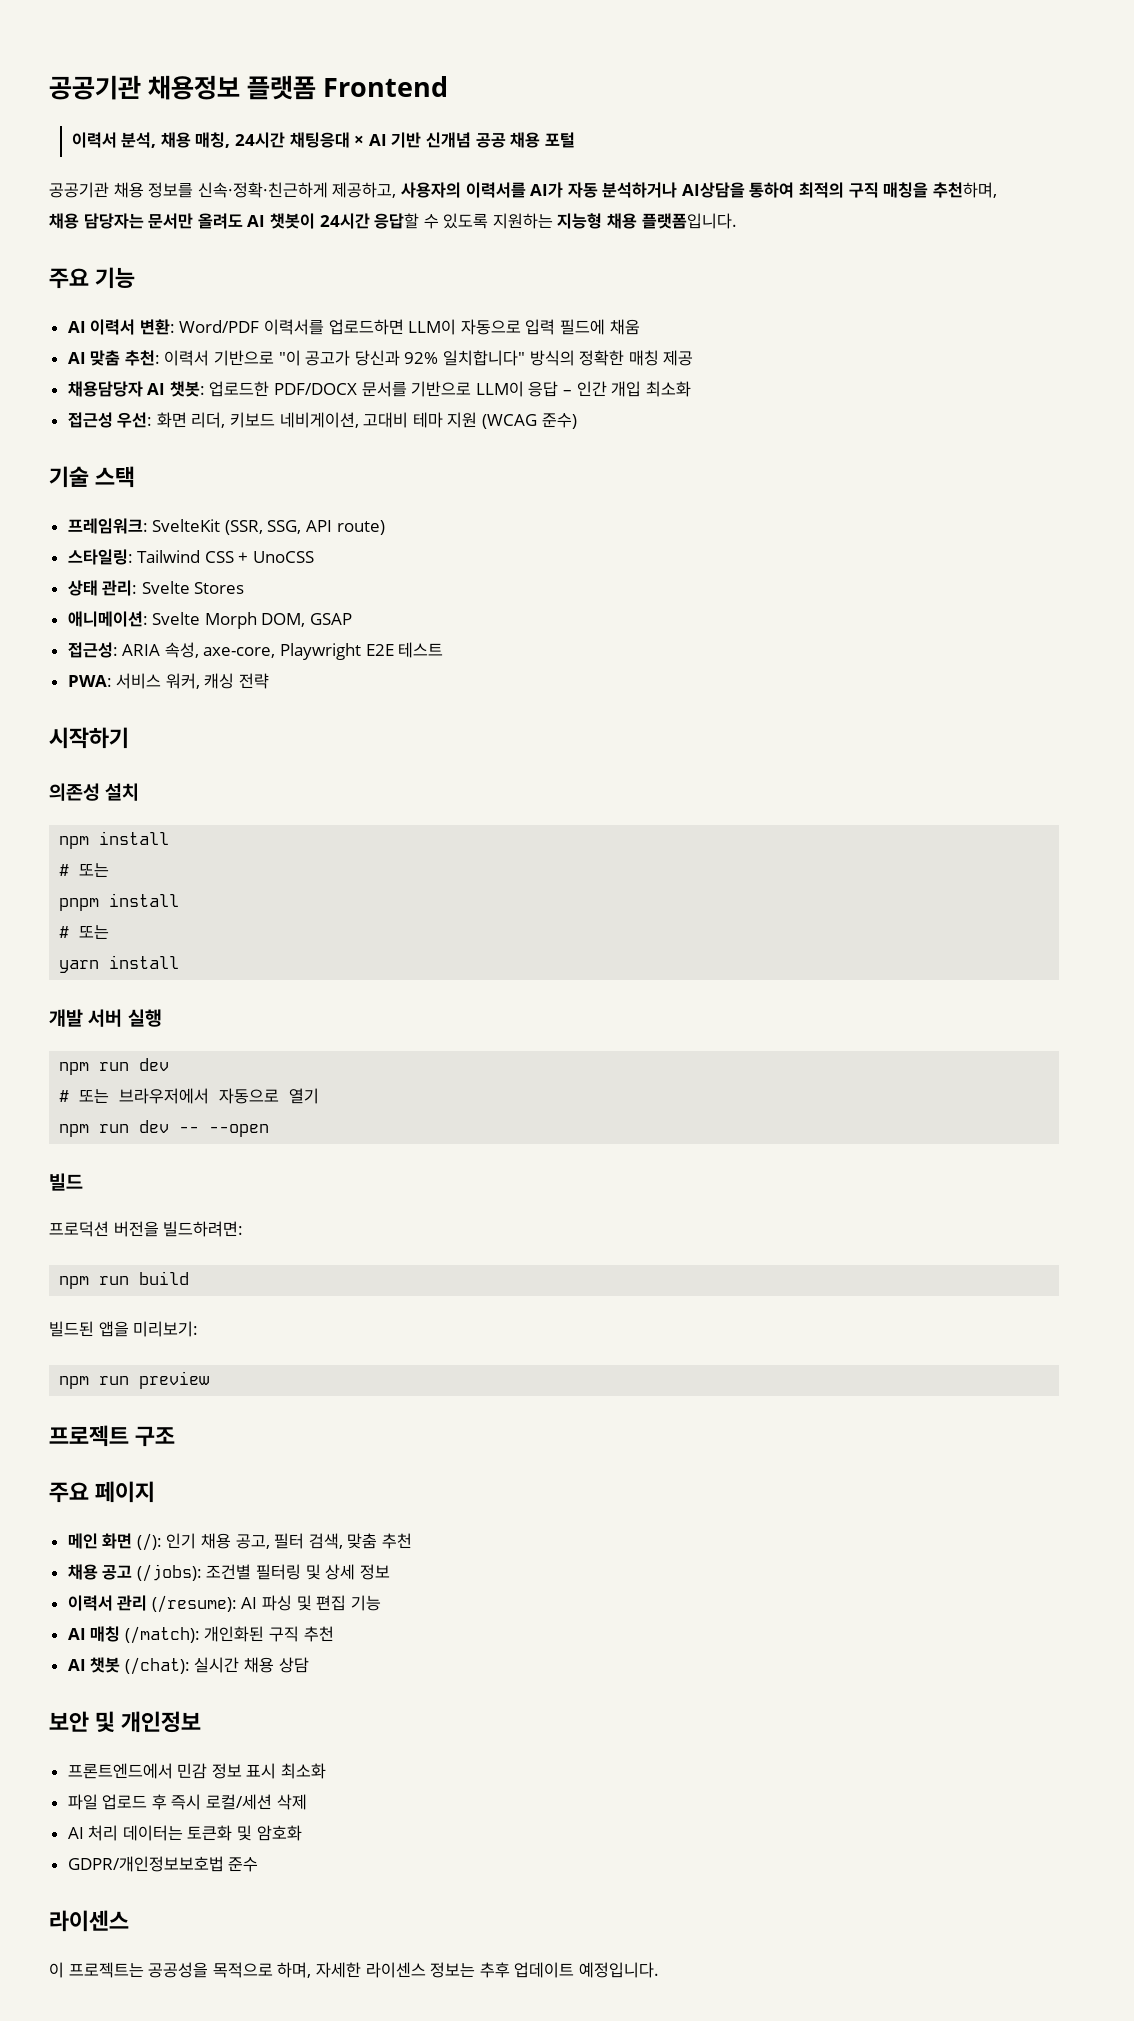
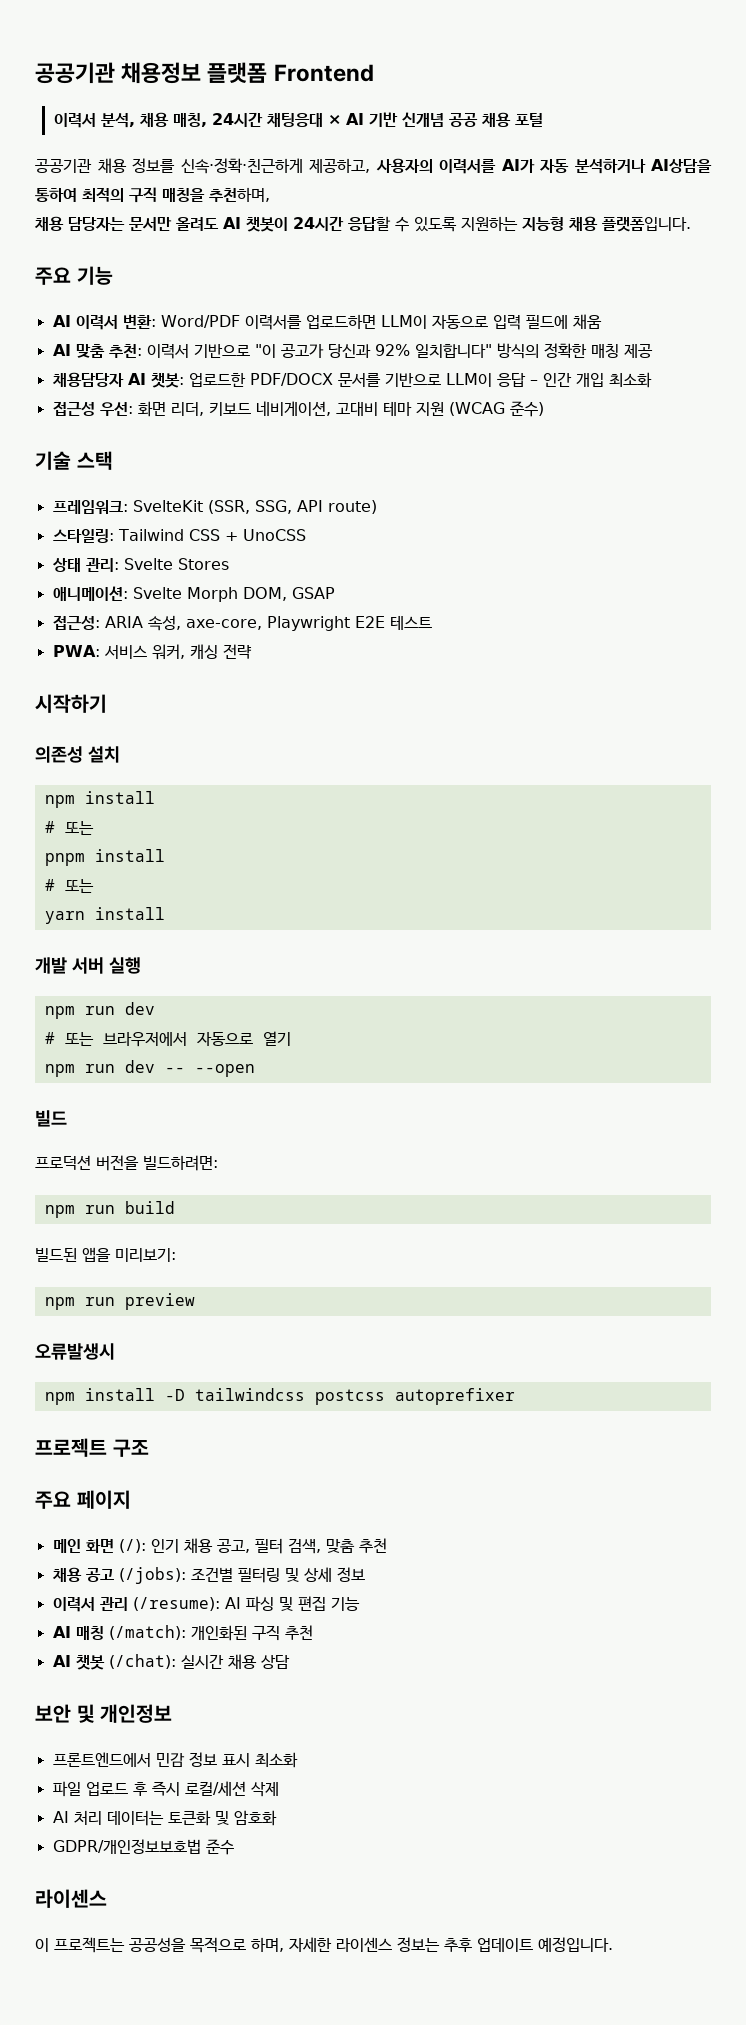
+ 오류발생시
+ npm install -D tailwindcss postcss autoprefixer

